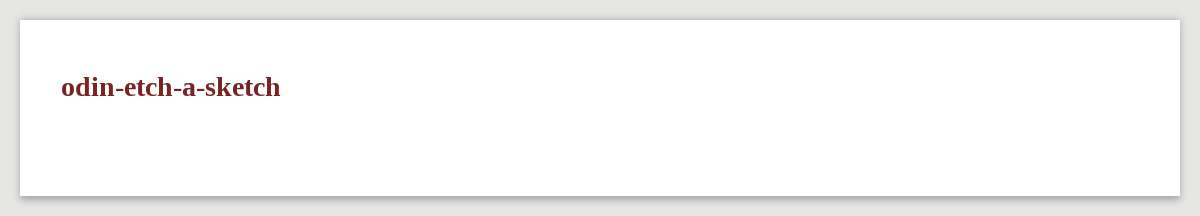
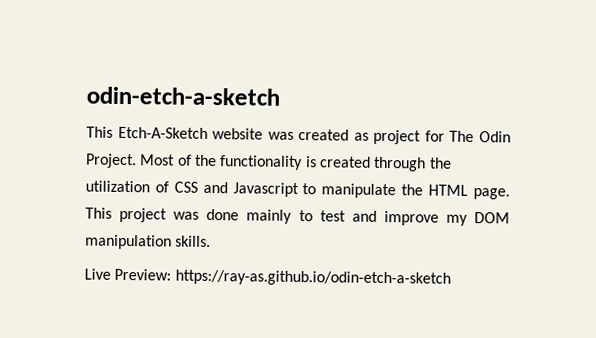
+ This Etch-A-Sketch website was created as project for The Odin Project. Most of the functionality is created through the utilization of CSS and Javascript to manipulate the HTML page. This project was done mainly to test and improve my DOM manipulation skills.
+ Live Preview: https://ray-as.github.io/odin-etch-a-sketch

